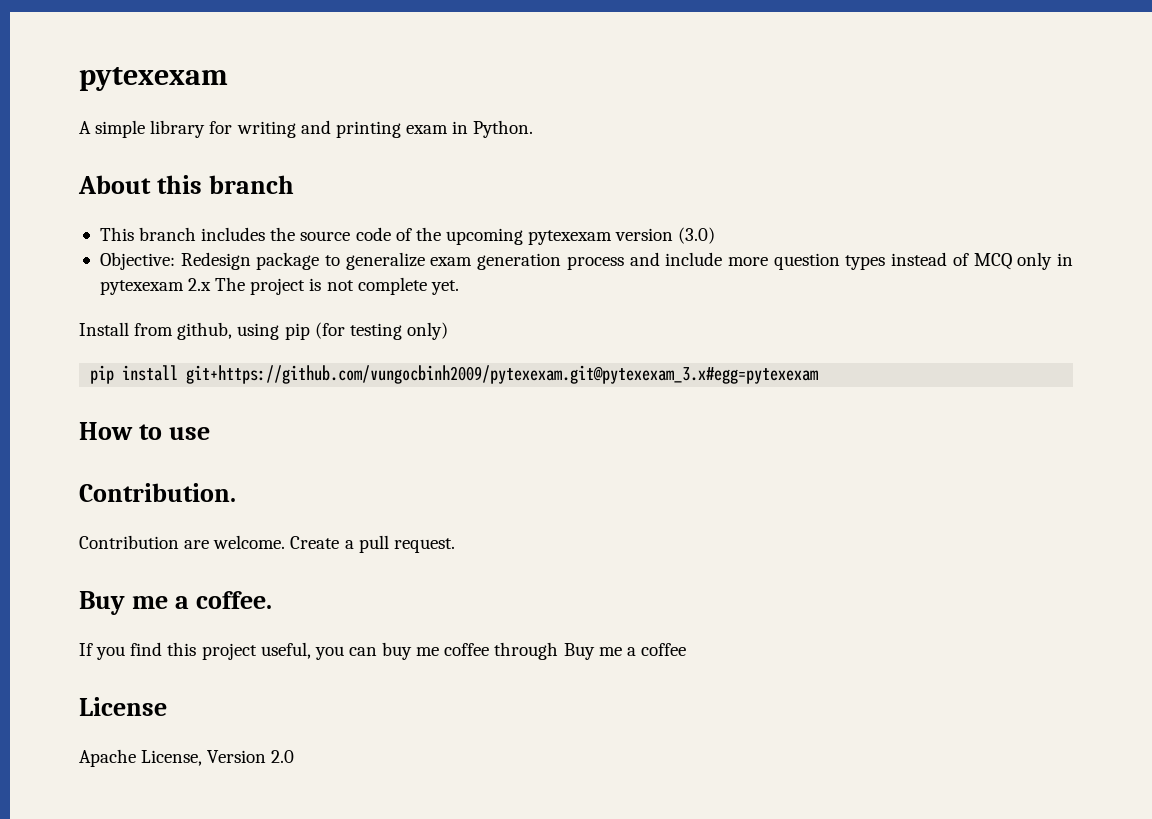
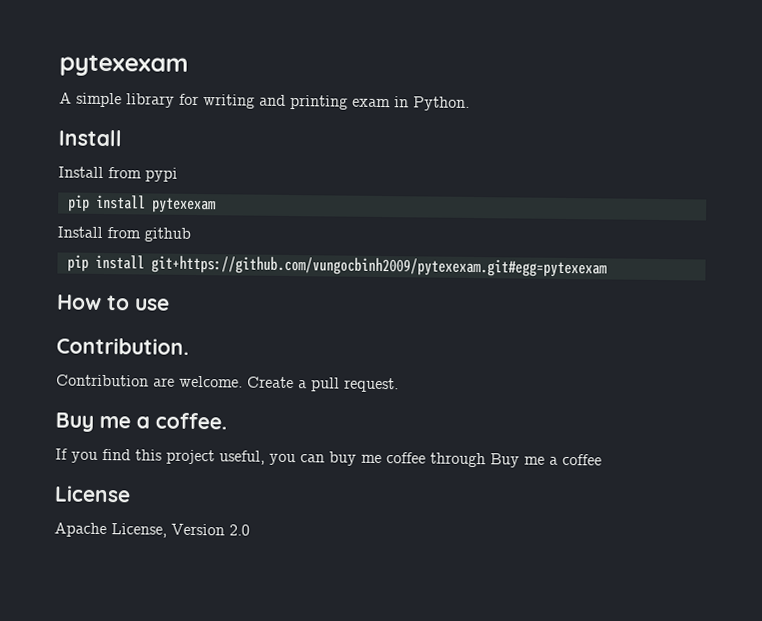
  A simple library for writing and printing exam in Python.
- About this branch
- This branch includes the source code of the upcoming pytexexam version (3.0)
- Objective: Redesign package to generalize exam generation process and include more question types instead of MCQ only in pytexexam 2.x The project is not complete yet.
- Install from github, using pip (for testing only)
- pip install git+https://github.com/vungocbinh2009/pytexexam.git@pytexexam_3.x#egg=pytexexam
+ Install
+ Install from pypi
+ pip install pytexexam
+ Install from github
+ pip install git+https://github.com/vungocbinh2009/pytexexam.git#egg=pytexexam

